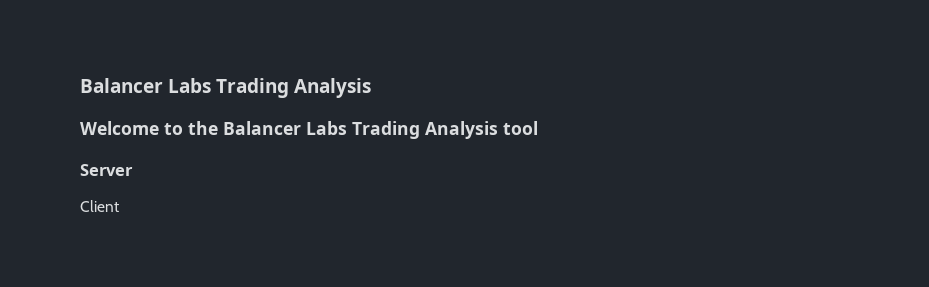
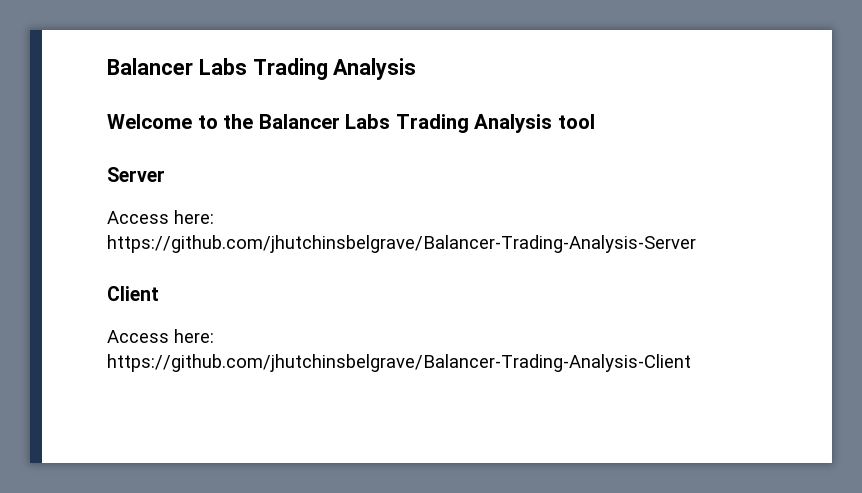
+ Access here: https://github.com/jhutchinsbelgrave/Balancer-Trading-Analysis-Server
  Client
+ Access here: https://github.com/jhutchinsbelgrave/Balancer-Trading-Analysis-Client

